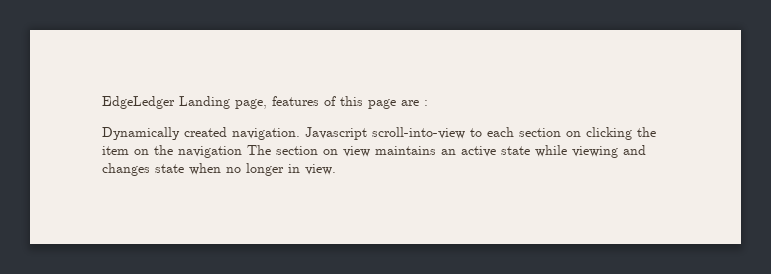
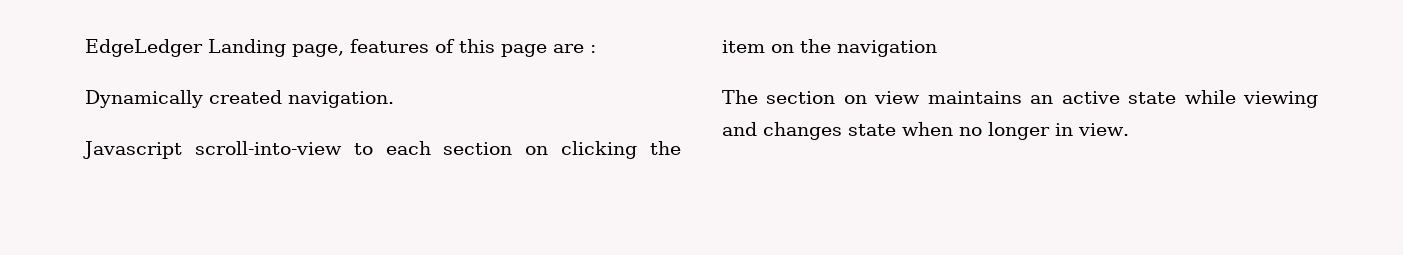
- Dynamically created navigation. Javascript scroll-into-view to each section on clicking the item on the navigation The section on view maintains an active state while viewing and changes state when no longer in view.
+ Dynamically created navigation.
+ Javascript scroll-into-view to each section on clicking the item on the navigation
+ The section on view maintains an active state while viewing and changes state when no longer in view.

